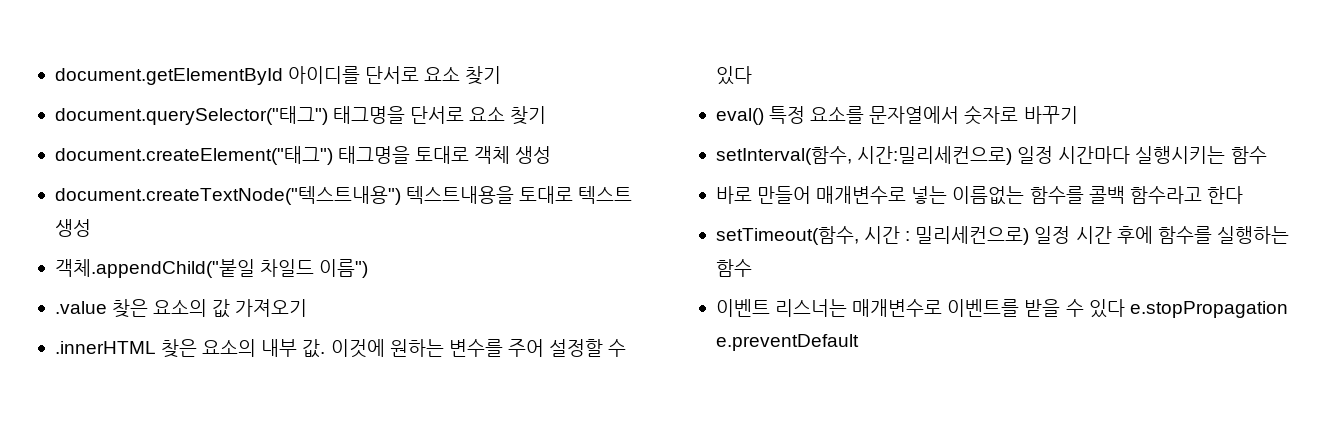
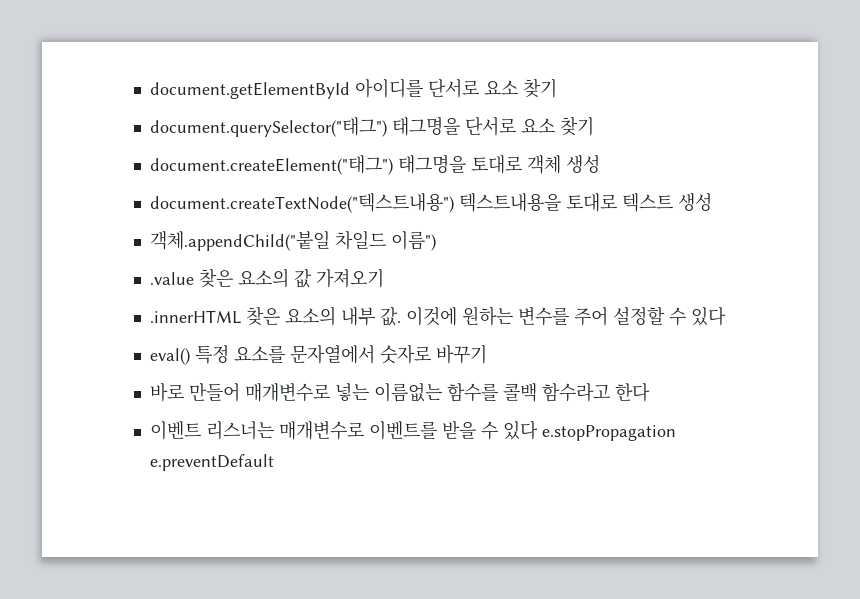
- setInterval(함수, 시간:밀리세컨으로) 일정 시간마다 실행시키는 함수
- setTimeout(함수, 시간 : 밀리세컨으로) 일정 시간 후에 함수를 실행하는 함수

